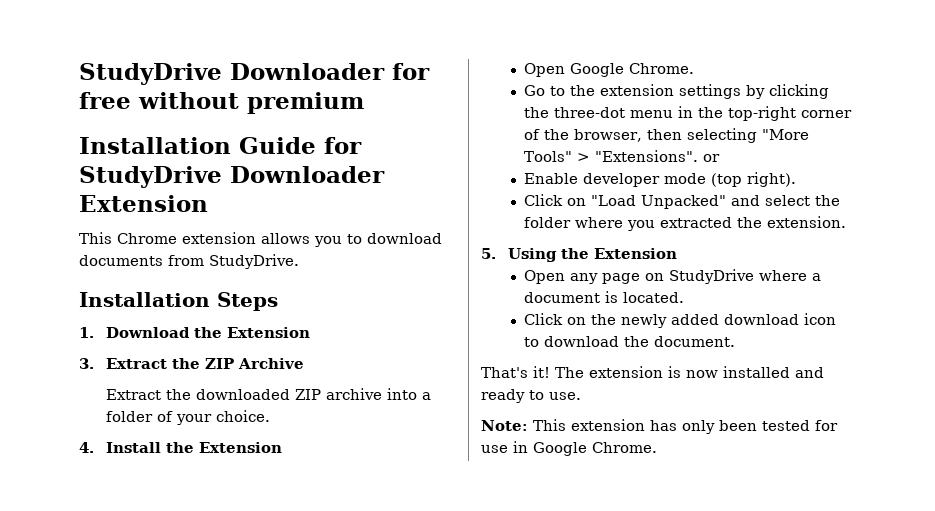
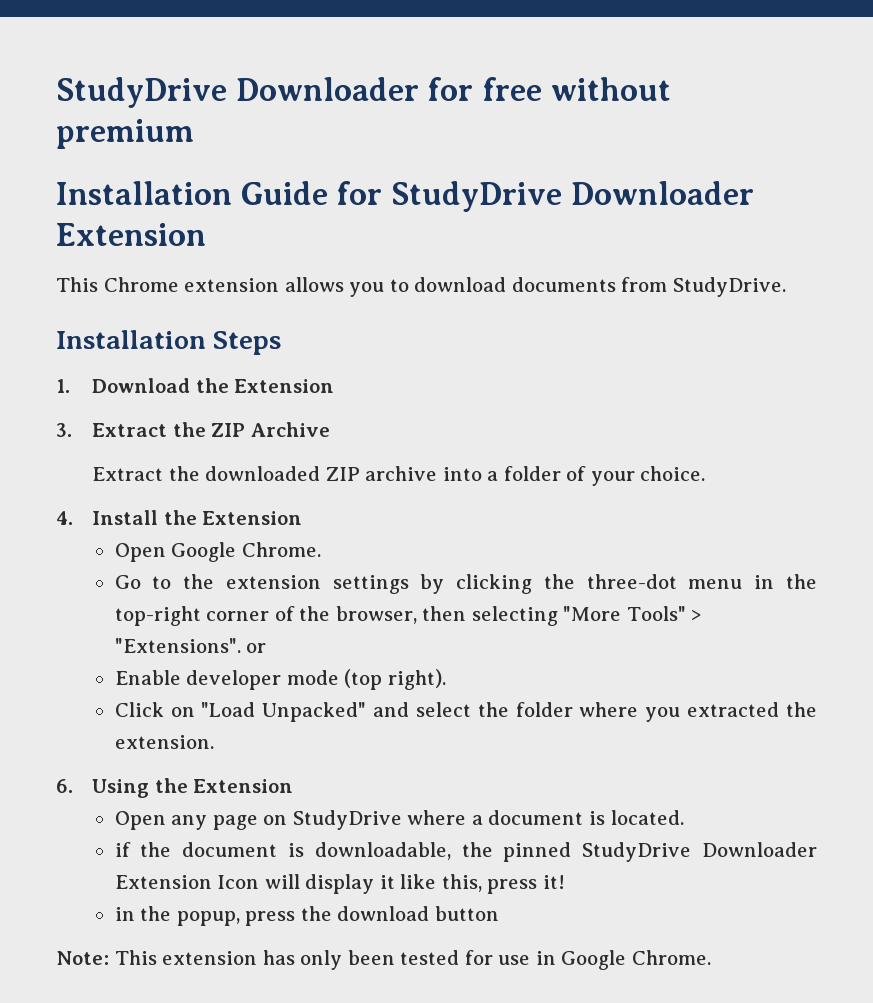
- 5. Using the Extension
+ 6. Using the Extension
- Click on the newly added download icon to download the document.
- That's it! The extension is now installed and ready to use.
+ if the document is downloadable, the pinned StudyDrive Downloader Extension Icon will display it like this, press it!
+ in the popup, press the download button

